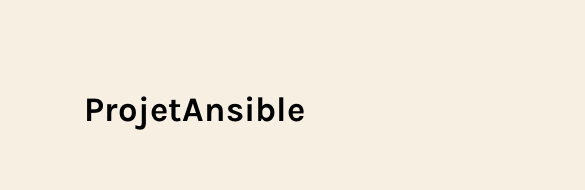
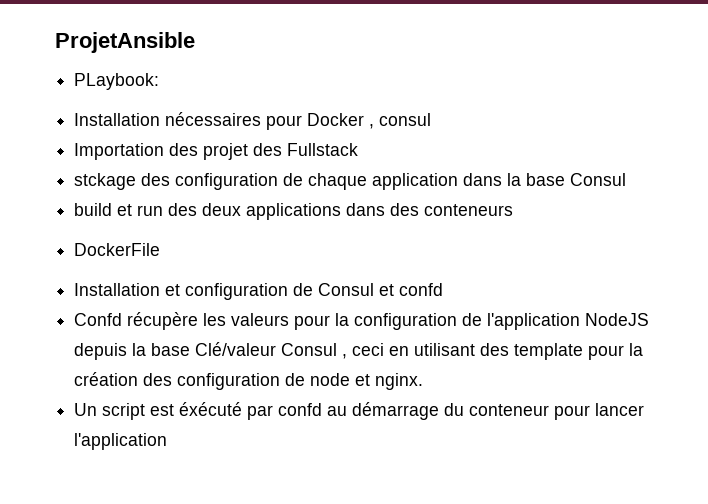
+ PLaybook:
+ Installation nécessaires pour Docker , consul
+ Importation des projet des Fullstack
+ stckage des configuration de chaque application dans la base Consul
+ build et run des deux applications dans des conteneurs
+ DockerFile
+ Installation et configuration de Consul et confd
+ Confd récupère les valeurs pour la configuration de l'application NodeJS depuis la base Clé/valeur Consul , ceci en utilisant des template pour la création des configuration de node et nginx.
+ Un script est éxécuté par confd au démarrage du conteneur pour lancer l'application

